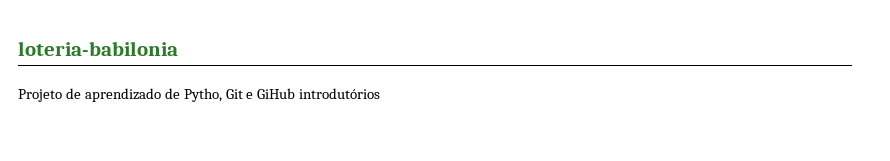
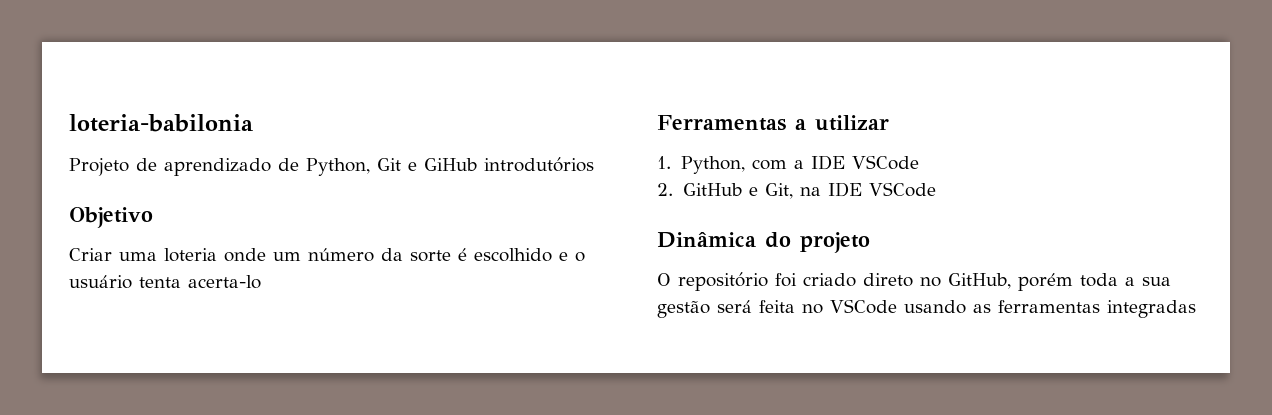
- Projeto de aprendizado de Pytho, Git e GiHub introdutórios
+ Projeto de aprendizado de Python, Git e GiHub introdutórios
+ Objetivo
+ Criar uma loteria onde um número da sorte é escolhido e o usuário tenta acerta-lo
+ Ferramentas a utilizar
+ 1. Python, com a IDE VSCode
+ 2. GitHub e Git, na IDE VSCode
+ Dinâmica do projeto
+ O repositório foi criado direto no GitHub, porém toda a sua gestão será feita no VSCode usando as ferramentas integradas

